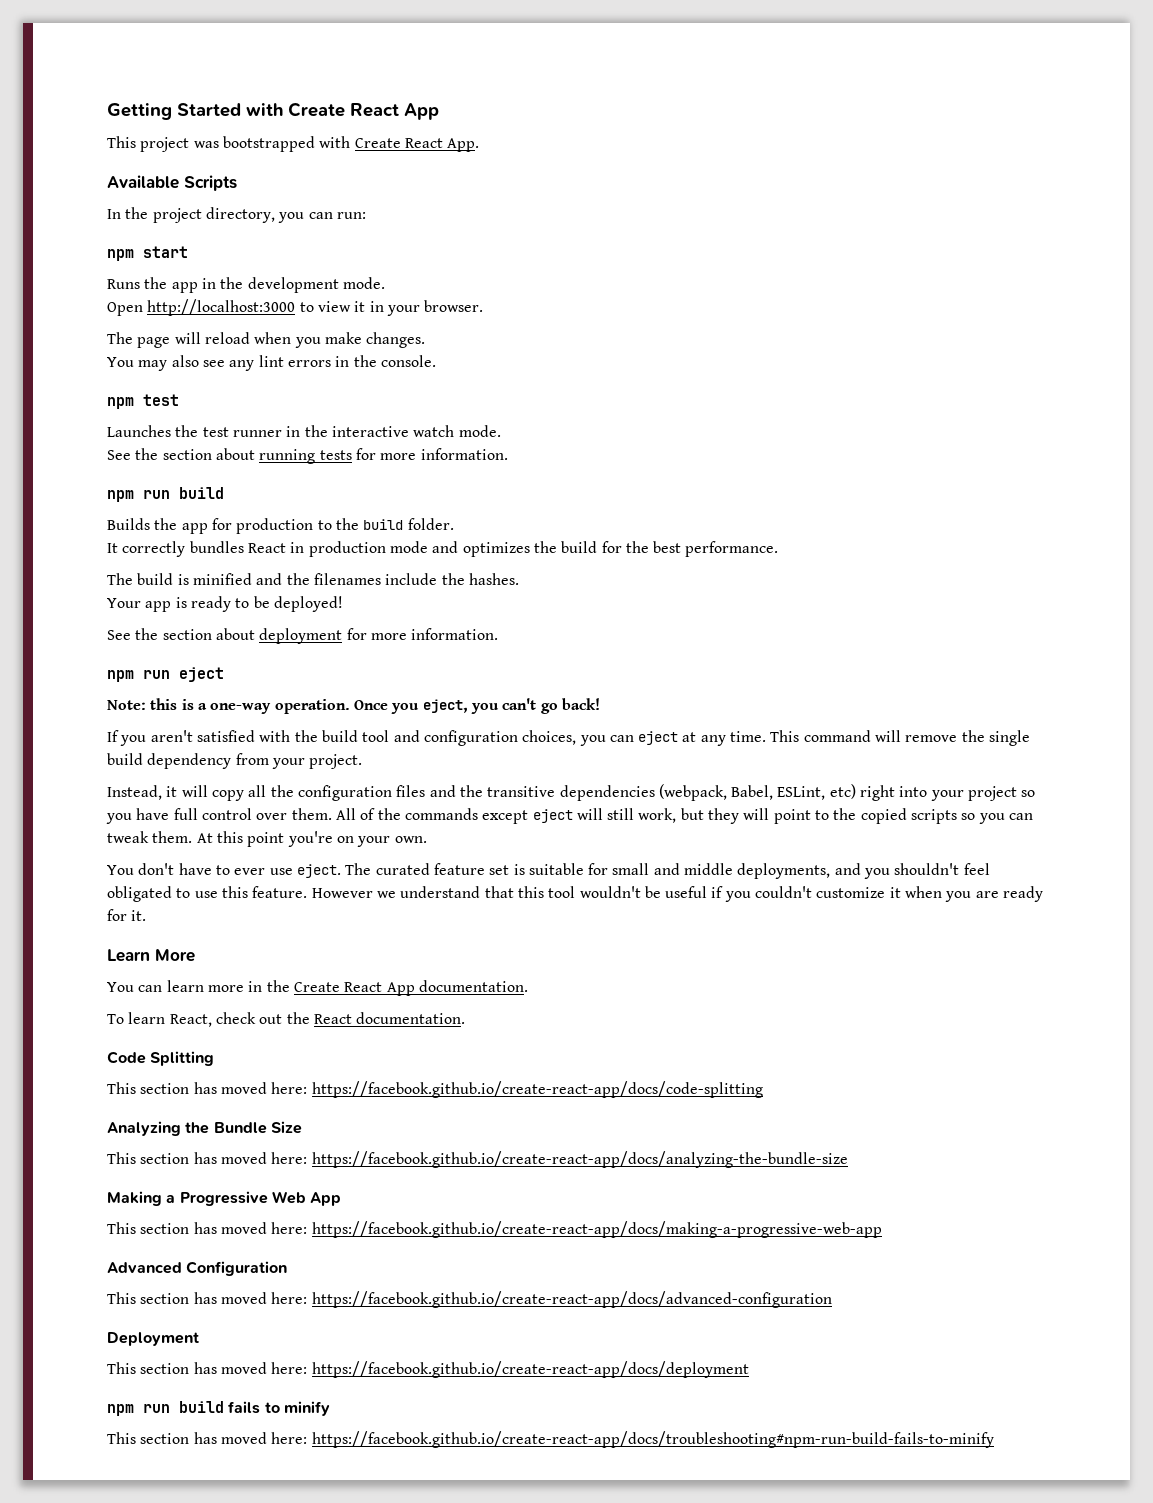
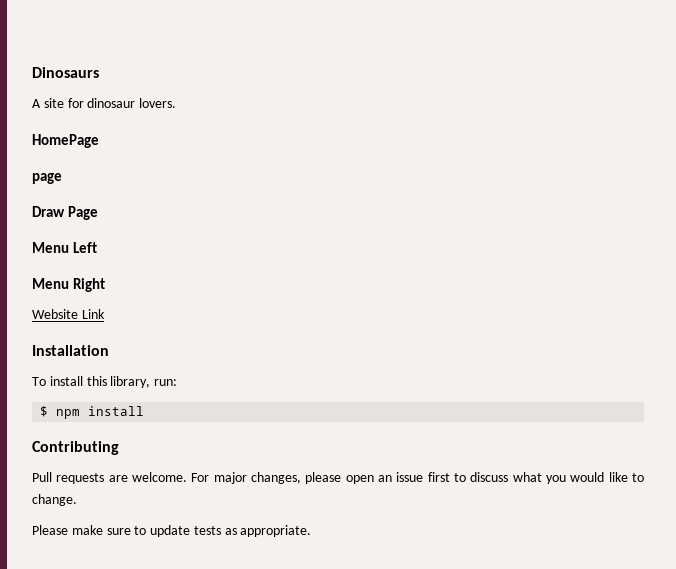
- Getting Started with Create React App
- This project was bootstrapped with Create React App.
- Available Scripts
- In the project directory, you can run:
- npm start
- Runs the app in the development mode.
- Open http://localhost:3000 to view it in your browser.
- The page will reload when you make changes.
- You may also see any lint errors in the console.
- npm test
- Launches the test runner in the interactive watch mode.
- See the section about running tests for more information.
- npm run build
- Builds the app for production to the build folder.
- It correctly bundles React in production mode and optimizes the build for the best performance.
- The build is minified and the filenames include the hashes.
- Your app is ready to be deployed!
- See the section about deployment for more information.
- npm run eject
- Note: this is a one-way operation. Once you eject, you can't go back!
- If you aren't satisfied with the build tool and configuration choices, you can eject at any time. This command will remove the single build dependency from your project.
- Instead, it will copy all the configuration files and the transitive dependencies (webpack, Babel, ESLint, etc) right into your project so you have full control over them. All of the commands except eject will still work, but they will point to the copied scripts so you can tweak them. At this point you're on your own.
- You don't have to ever use eject. The curated feature set is suitable for small and middle deployments, and you shouldn't feel obligated to use this feature. However we understand that this tool wouldn't be useful if you couldn't customize it when you are ready for it.
- Learn More
- You can learn more in the Create React App documentation.
- To learn React, check out the React documentation.
- Code Splitting
- This section has moved here: https://facebook.github.io/create-react-app/docs/code-splitting
- Analyzing the Bundle Size
- This section has moved here: https://facebook.github.io/create-react-app/docs/analyzing-the-bundle-size
- Making a Progressive Web App
- This section has moved here: https://facebook.github.io/create-react-app/docs/making-a-progressive-web-app
- Advanced Configuration
- This section has moved here: https://facebook.github.io/create-react-app/docs/advanced-configuration
- Deployment
- This section has moved here: https://facebook.github.io/create-react-app/docs/deployment
- npm run build fails to minify
- This section has moved here: https://facebook.github.io/create-react-app/docs/troubleshooting#npm-run-build-fails-to-minify
+ Dinosaurs
+ A site for dinosaur lovers.
+ HomePage
+ page
+ Draw Page
+ Menu Left
+ Menu Right
+ Website Link
+ Installation
+ To install this library, run:
+ $ npm install
+ Contributing
+ Pull requests are welcome. For major changes, please open an issue first to discuss what you would like to change.
+ Please make sure to update tests as appropriate.

